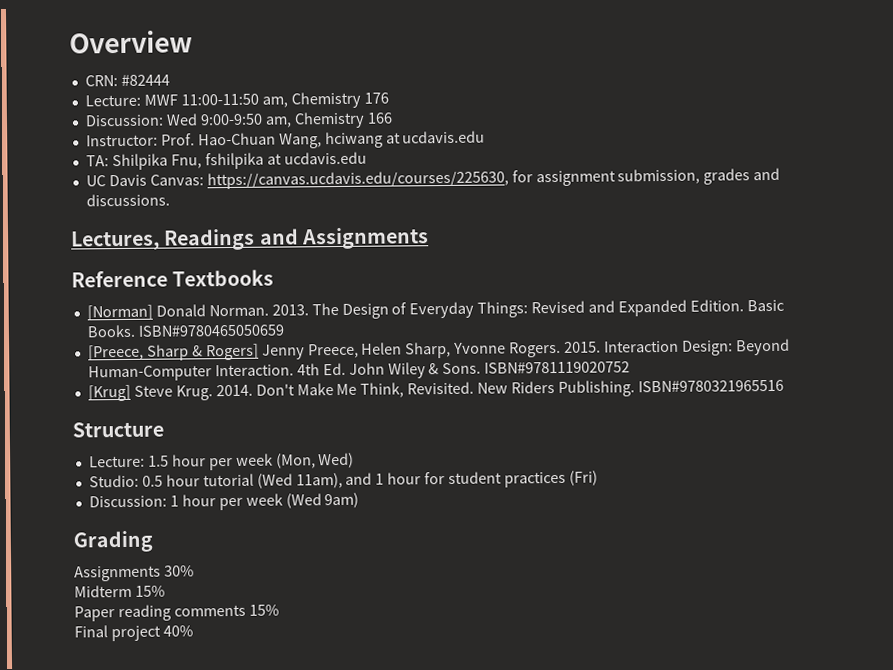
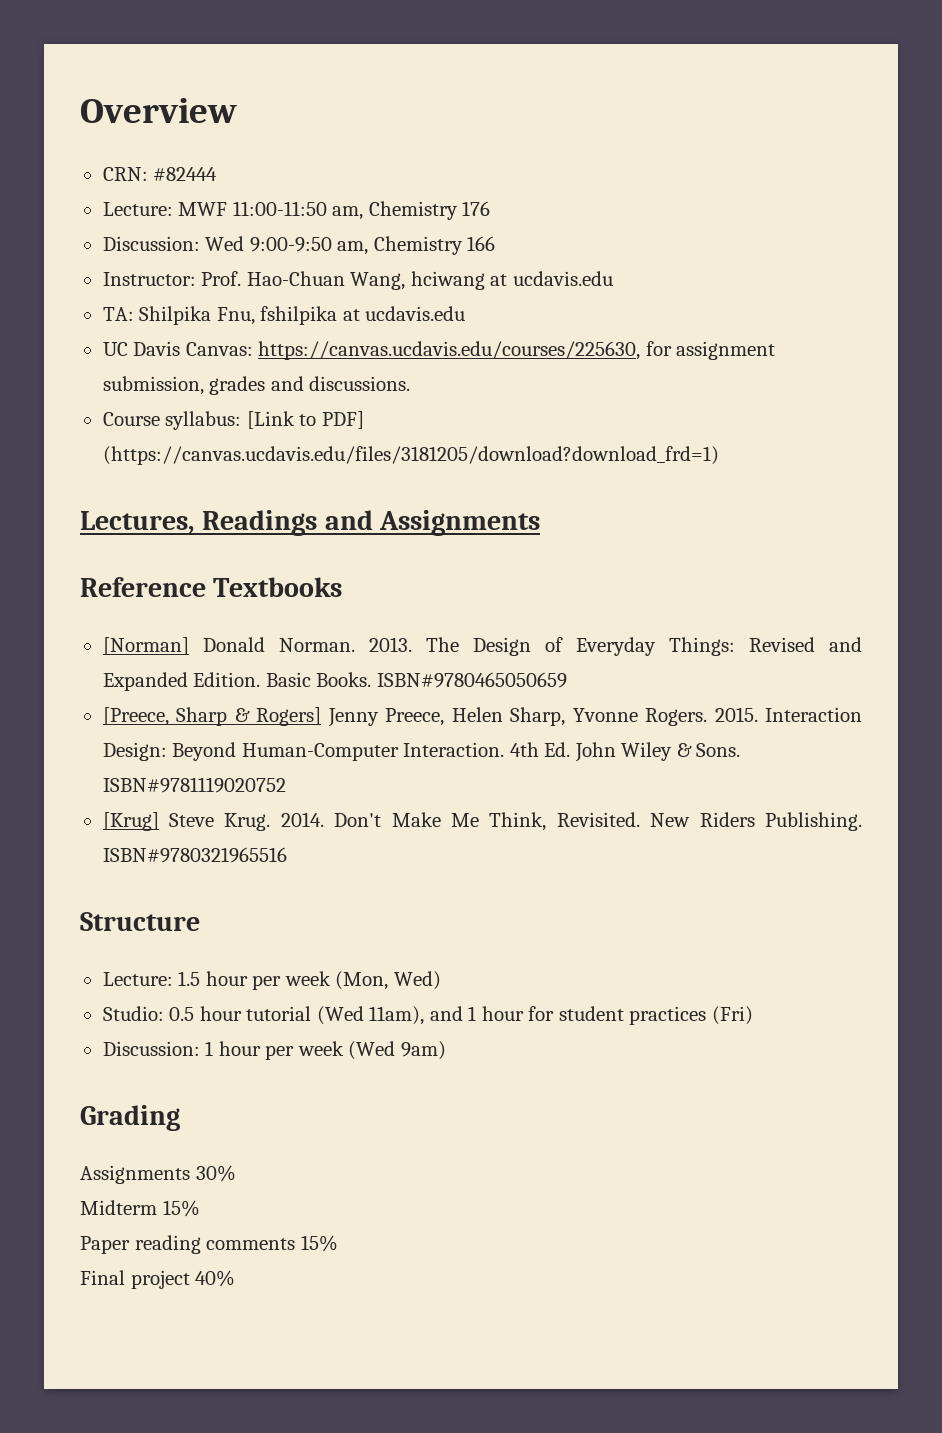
+ Course syllabus: [Link to PDF] (https://canvas.ucdavis.edu/files/3181205/download?download_frd=1)

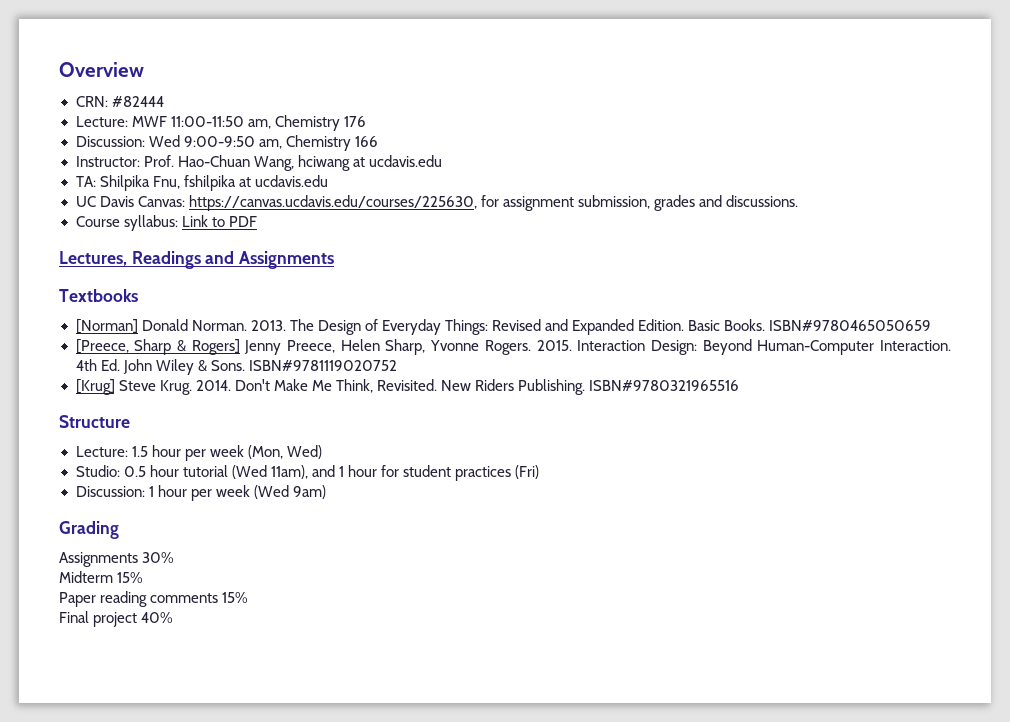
- Course syllabus: [Link to PDF] (https://canvas.ucdavis.edu/files/3181205/download?download_frd=1)
+ Course syllabus: Link to PDF
- Reference Textbooks
+ Textbooks

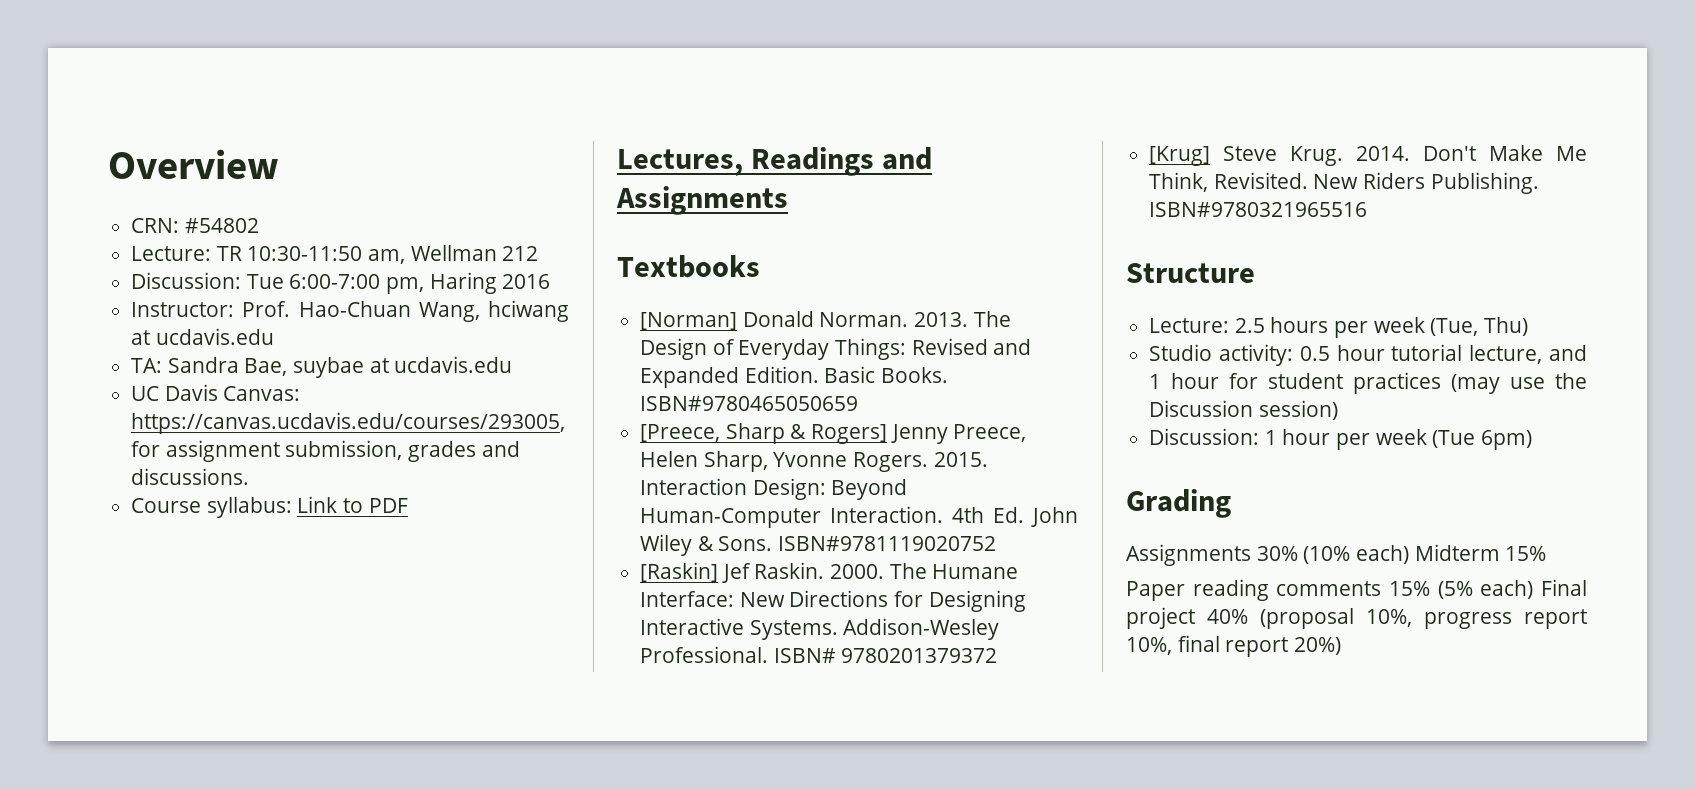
- CRN: #82444
- Lecture: MWF 11:00-11:50 am, Chemistry 176
- Discussion: Wed 9:00-9:50 am, Chemistry 166
+ CRN: #54802
+ Lecture: TR 10:30-11:50 am, Wellman 212
+ Discussion: Tue 6:00-7:00 pm, Haring 2016
- TA: Shilpika Fnu, fshilpika at ucdavis.edu
+ TA: Sandra Bae, suybae at ucdavis.edu
- UC Davis Canvas: https://canvas.ucdavis.edu/courses/225630, for assignment submission, grades and discussions.
+ UC Davis Canvas: https://canvas.ucdavis.edu/courses/293005, for assignment submission, grades and discussions.
+ [Raskin] Jef Raskin. 2000. The Humane Interface: New Directions for Designing Interactive Systems. Addison-Wesley Professional. ISBN# 9780201379372
- Lecture: 1.5 hour per week (Mon, Wed)
- Studio: 0.5 hour tutorial (Wed 11am), and 1 hour for student practices (Fri)
+ Lecture: 2.5 hours per week (Tue, Thu)
+ Studio activity: 0.5 hour tutorial lecture, and 1 hour for student practices (may use the Discussion session)
- Discussion: 1 hour per week (Wed 9am)
+ Discussion: 1 hour per week (Tue 6pm)
- Assignments 30%
- Midterm 15%
+ Assignments 30% (10% each) Midterm 15%
- Paper reading comments 15%
- Final project 40%
+ Paper reading comments 15% (5% each) Final project 40% (proposal 10%, progress report 10%, final report 20%)

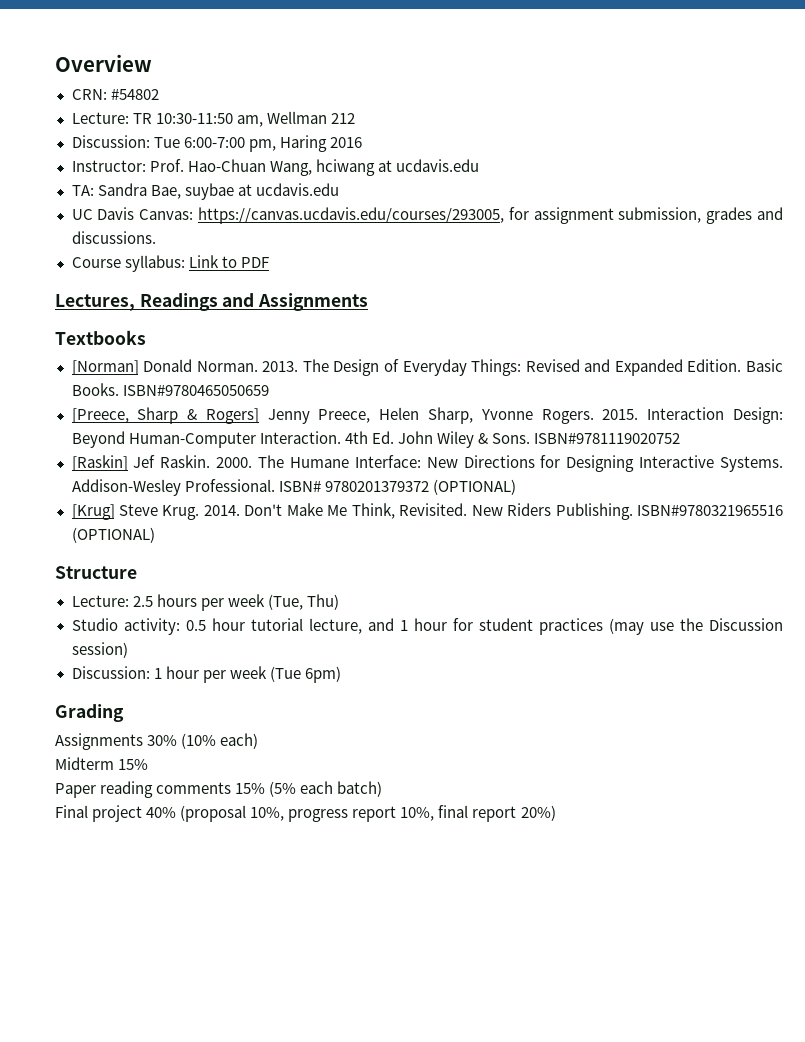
- ISBN# 9780201379372
+ ISBN# 9780201379372 (OPTIONAL)
- ISBN#9780321965516
+ ISBN#9780321965516 (OPTIONAL)
- Assignments 30% (10% each) Midterm 15%
+ Assignments 30% (10% each)
+ Midterm 15%
- Paper reading comments 15% (5% each) Final project 40% (proposal 10%, progress report 10%, final report 20%)
+ Paper reading comments 15% (5% each batch)
+ Final project 40% (proposal 10%, progress report 10%, final report 20%)

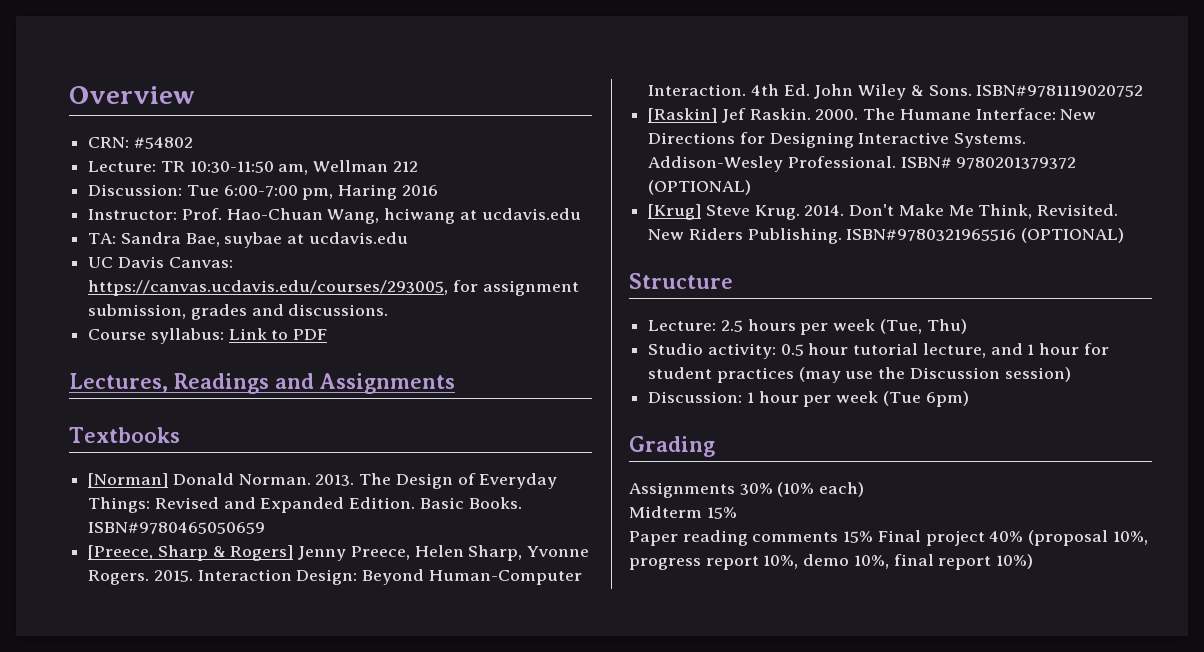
- Paper reading comments 15% (5% each batch)
- Final project 40% (proposal 10%, progress report 10%, final report 20%)
+ Paper reading comments 15% Final project 40% (proposal 10%, progress report 10%, demo 10%, final report 10%)

